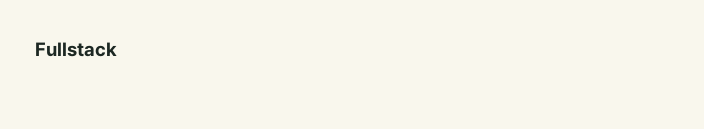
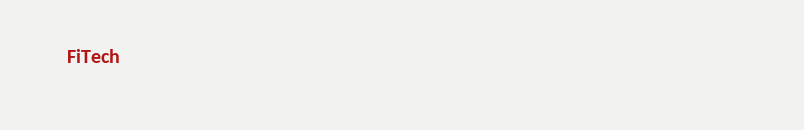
- Fullstack
+ FiTech

